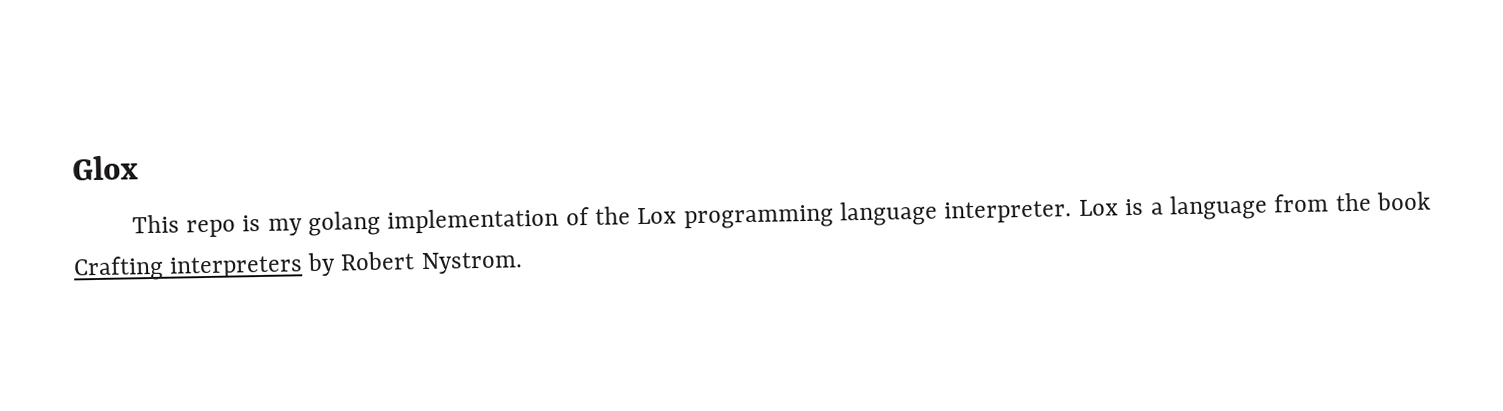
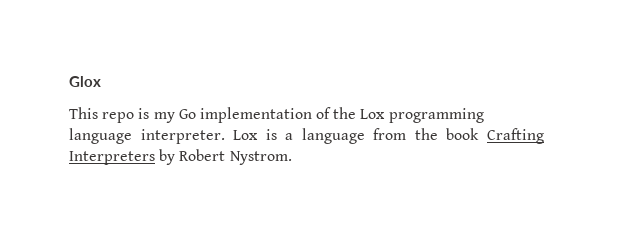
- This repo is my golang implementation of the Lox programming language interpreter.
+ This repo is my Go implementation of the Lox programming language interpreter.
- Lox is a language from the book Crafting interpreters by Robert Nystrom.
+ Lox is a language from the book Crafting Interpreters by Robert Nystrom.

